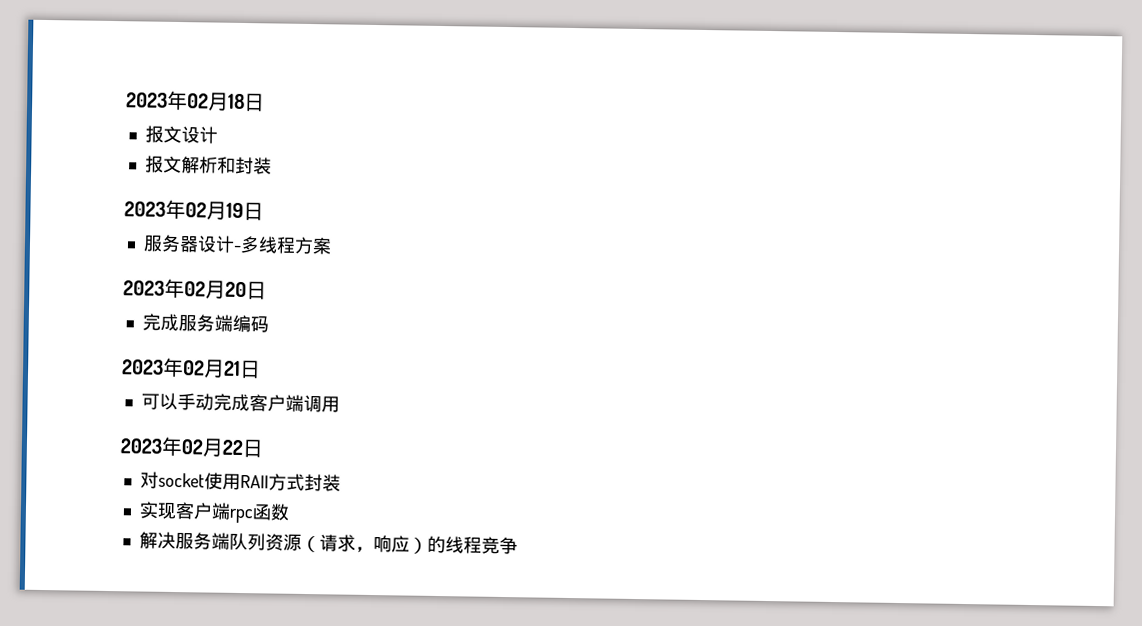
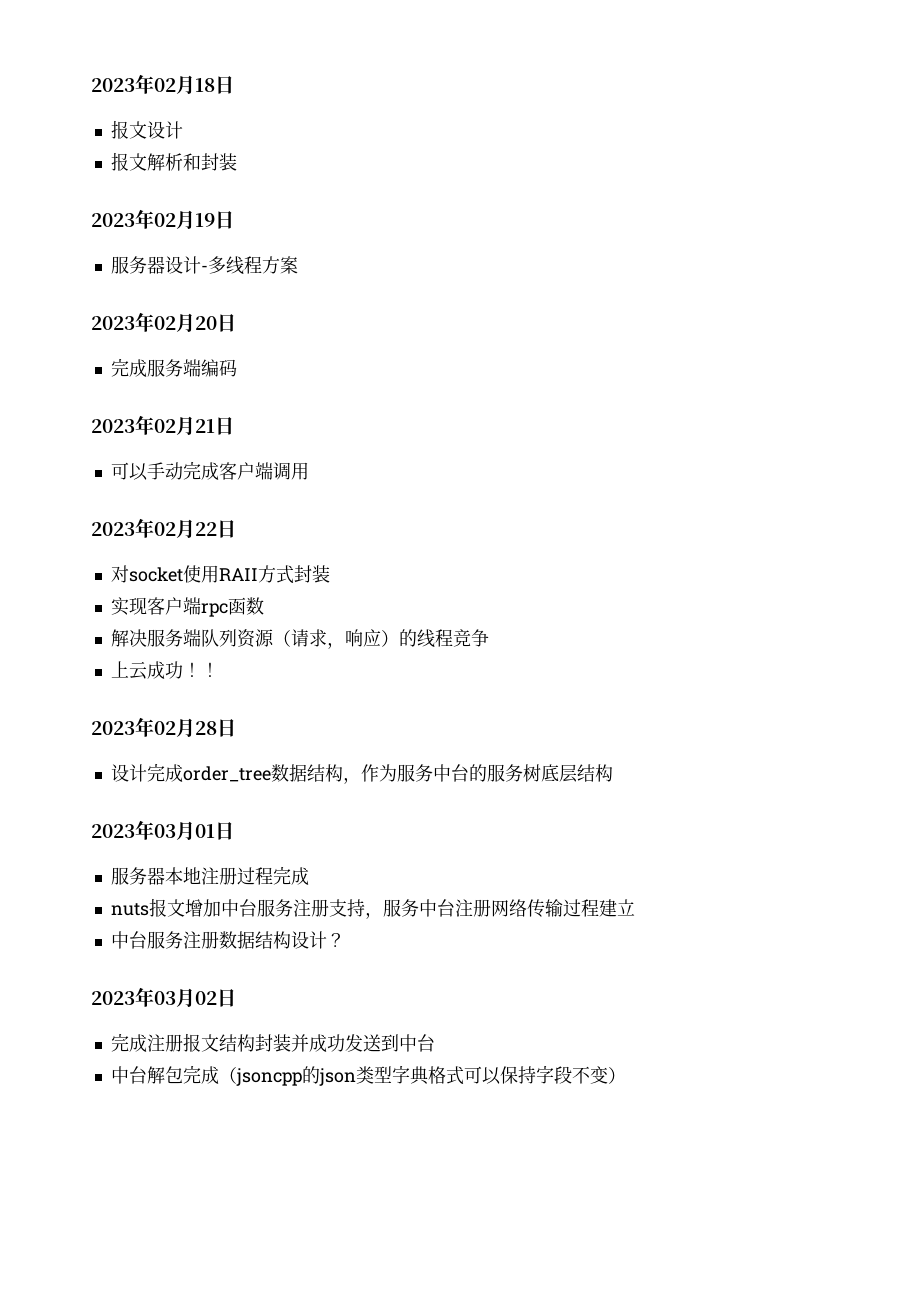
+ 上云成功！！
+ 2023年02月28日
+ 设计完成order_tree数据结构，作为服务中台的服务树底层结构
+ 2023年03月01日
+ 服务器本地注册过程完成
+ nuts报文增加中台服务注册支持，服务中台注册网络传输过程建立
+ 中台服务注册数据结构设计？
+ 2023年03月02日
+ 完成注册报文结构封装并成功发送到中台
+ 中台解包完成（jsoncpp的json类型字典格式可以保持字段不变）

